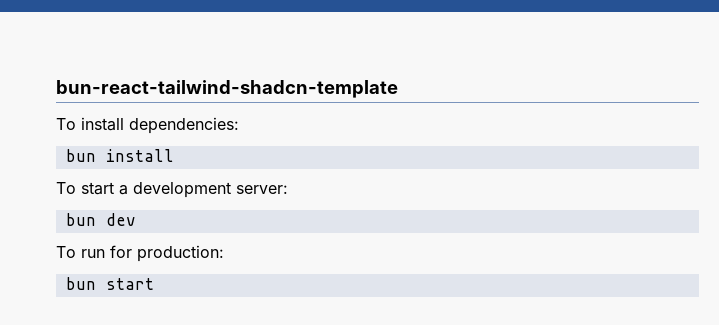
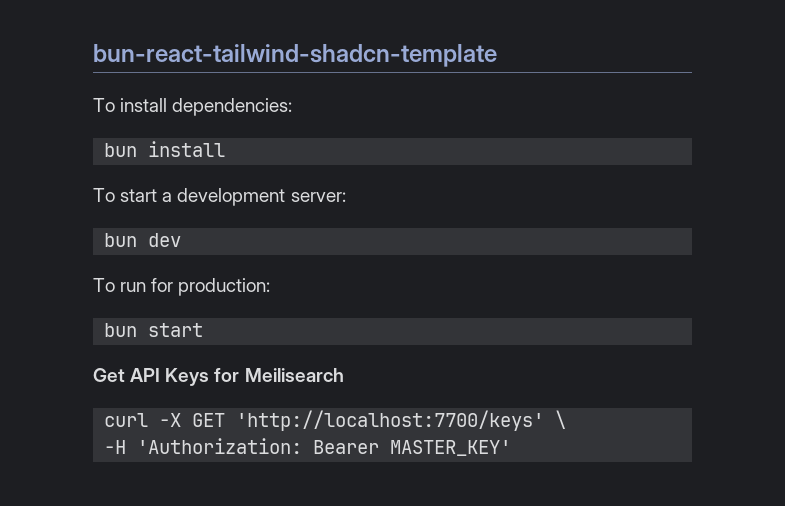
+ Get API Keys for Meilisearch
+ curl -X GET 'http://localhost:7700/keys' \
+ -H 'Authorization: Bearer MASTER_KEY'

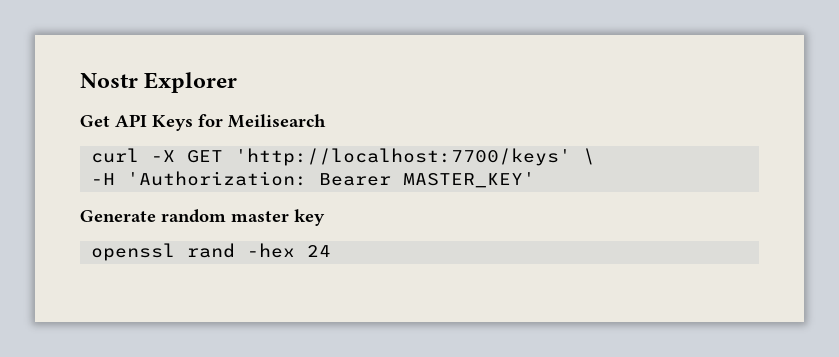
- bun-react-tailwind-shadcn-template
- To install dependencies:
- bun install
- To start a development server:
- bun dev
- To run for production:
- bun start
+ Nostr Explorer
+ Generate random master key
+ openssl rand -hex 24

